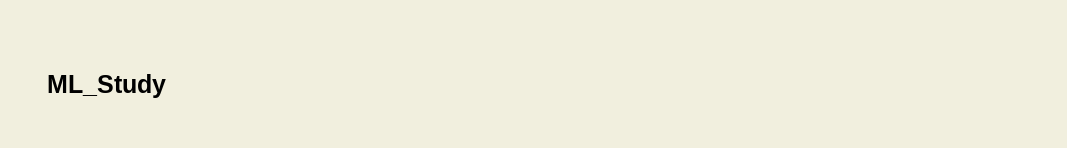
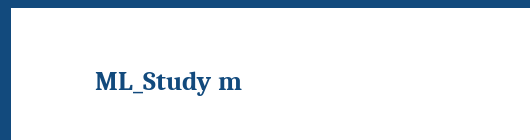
- ML_Study
+ ML_Study m

